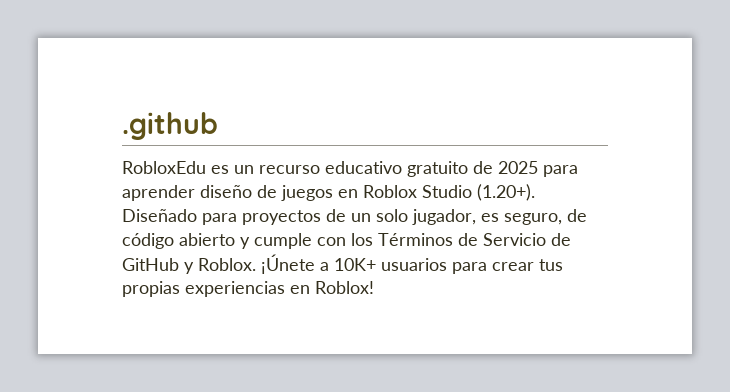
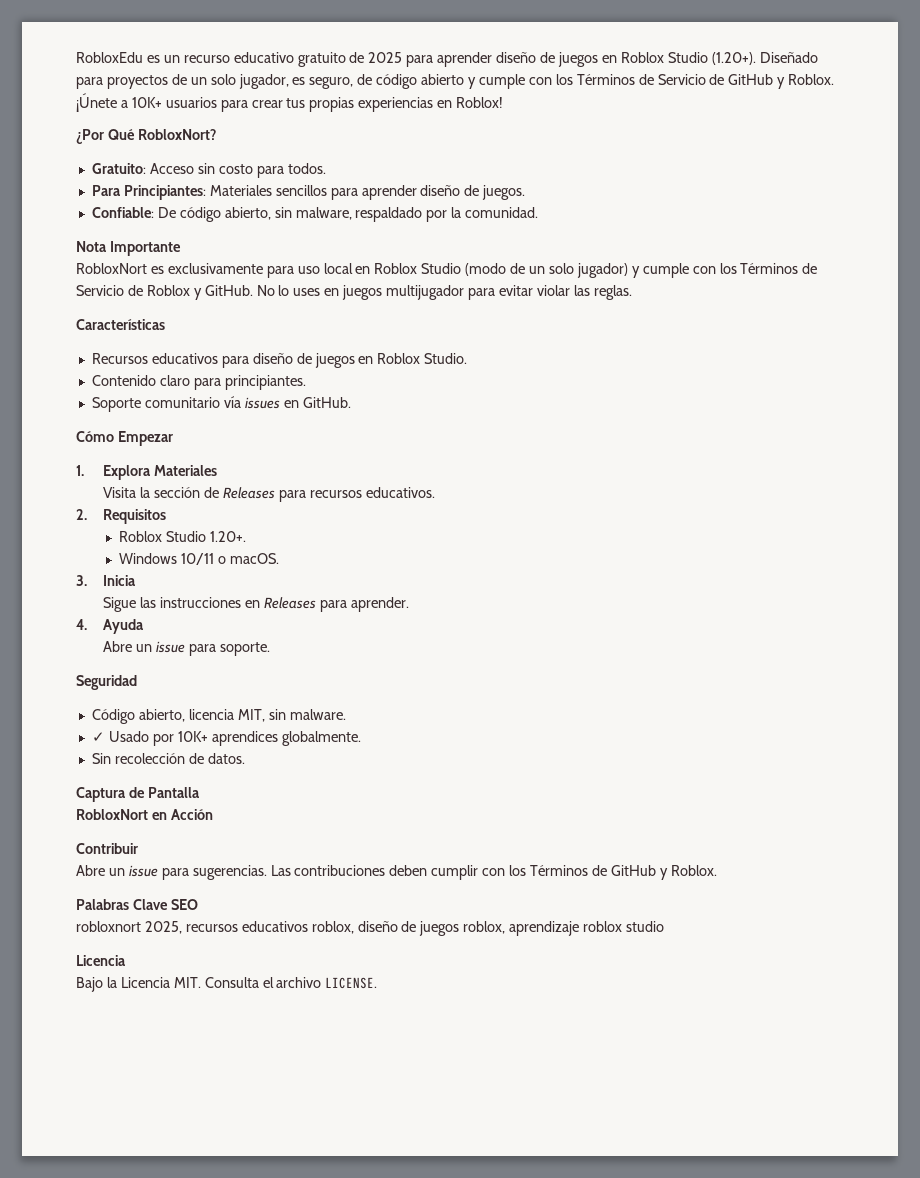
- .github
+ ¿Por Qué RobloxNort?
+ Gratuito: Acceso sin costo para todos.
+ Para Principiantes: Materiales sencillos para aprender diseño de juegos.
+ Confiable: De código abierto, sin malware, respaldado por la comunidad.
+ Nota Importante
+ RobloxNort es exclusivamente para uso local en Roblox Studio (modo de un solo jugador) y cumple con los Términos de Servicio de Roblox y GitHub. No lo uses en juegos multijugador para evitar violar las reglas.
+ Características
+ Recursos educativos para diseño de juegos en Roblox Studio.
+ Contenido claro para principiantes.
+ Soporte comunitario vía issues en GitHub.
+ Cómo Empezar
+ 1. Explora Materiales
+ Visita la sección de Releases para recursos educativos.
+ 2. Requisitos
+ Roblox Studio 1.20+.
+ Windows 10/11 o macOS.
+ 3. Inicia
+ Sigue las instrucciones en Releases para aprender.
+ 4. Ayuda
+ Abre un issue para soporte.
+ Seguridad
+ Código abierto, licencia MIT, sin malware.
+ ✓ Usado por 10K+ aprendices globalmente.
+ Sin recolección de datos.
+ Captura de Pantalla
+ RobloxNort en Acción
+ Contribuir
+ Abre un issue para sugerencias. Las contribuciones deben cumplir con los Términos de GitHub y Roblox.
+ Palabras Clave SEO
+ robloxnort 2025, recursos educativos roblox, diseño de juegos roblox, aprendizaje roblox studio
+ Licencia
+ Bajo la Licencia MIT. Consulta el archivo LICENSE.

